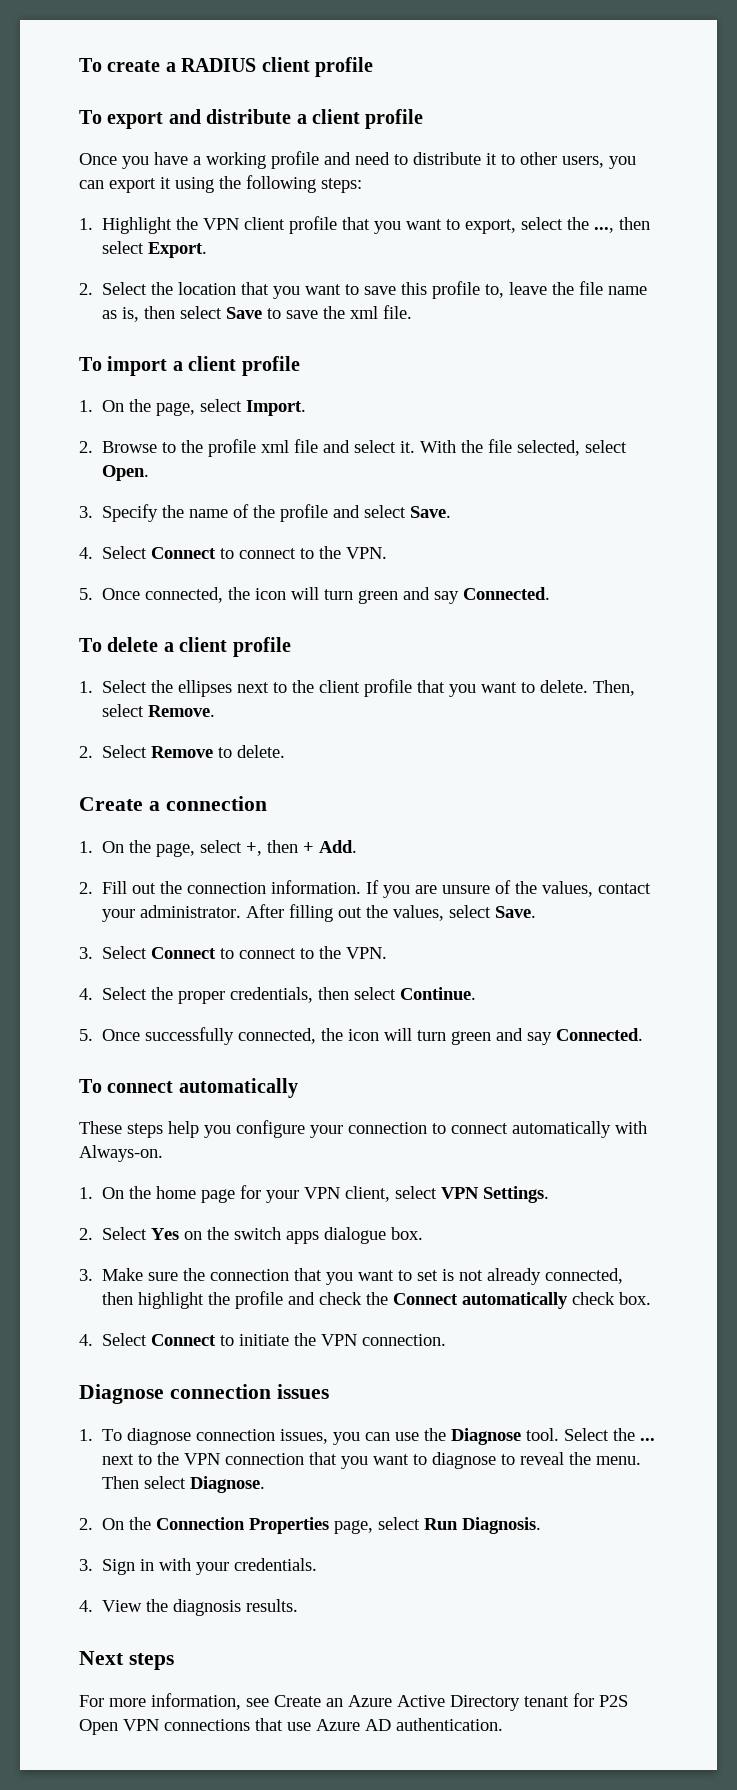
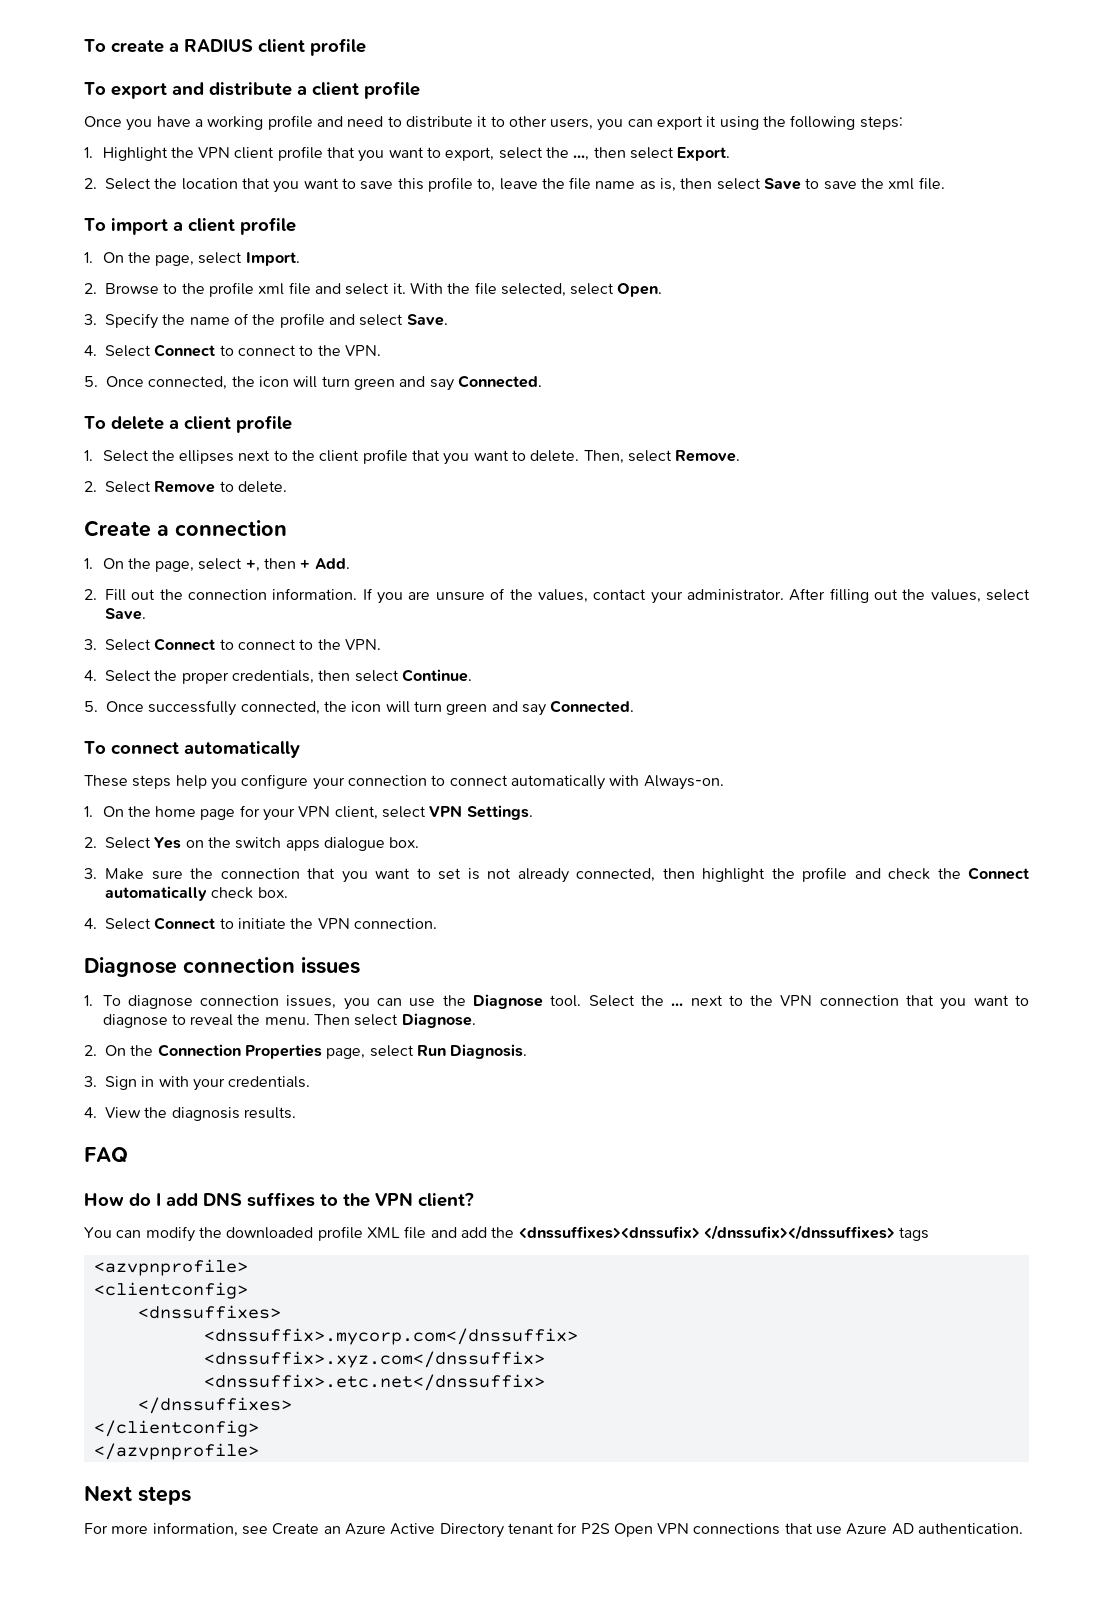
+ FAQ
+ How do I add DNS suffixes to the VPN client?
+ You can modify the downloaded profile XML file and add the <dnssuffixes><dnssufix> </dnssufix></dnssuffixes> tags
+ <azvpnprofile>
+ <clientconfig>
+ <dnssuffixes>
+ <dnssuffix>.mycorp.com</dnssuffix>
+ <dnssuffix>.xyz.com</dnssuffix>
+ <dnssuffix>.etc.net</dnssuffix>
+ </dnssuffixes>
+ </clientconfig>
+ </azvpnprofile>

